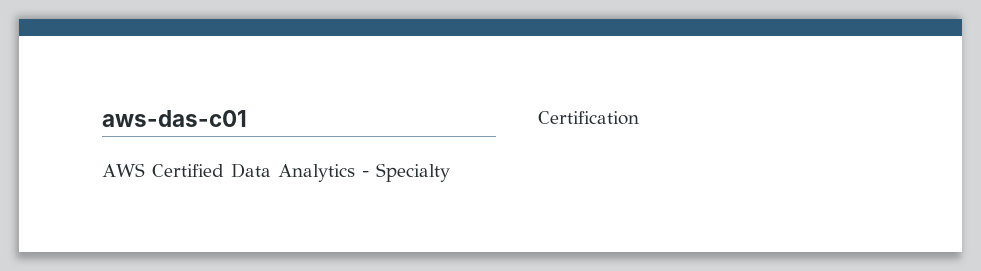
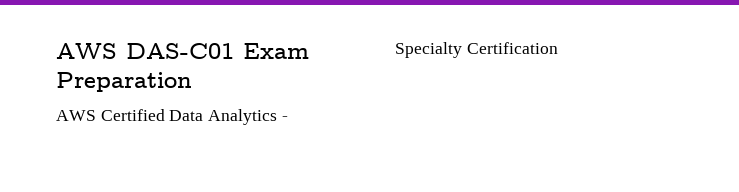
- aws-das-c01
+ AWS DAS-C01 Exam Preparation

